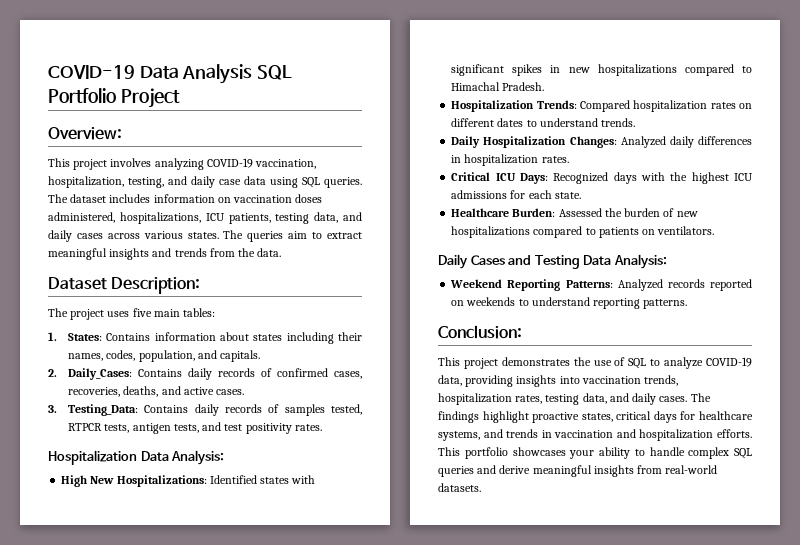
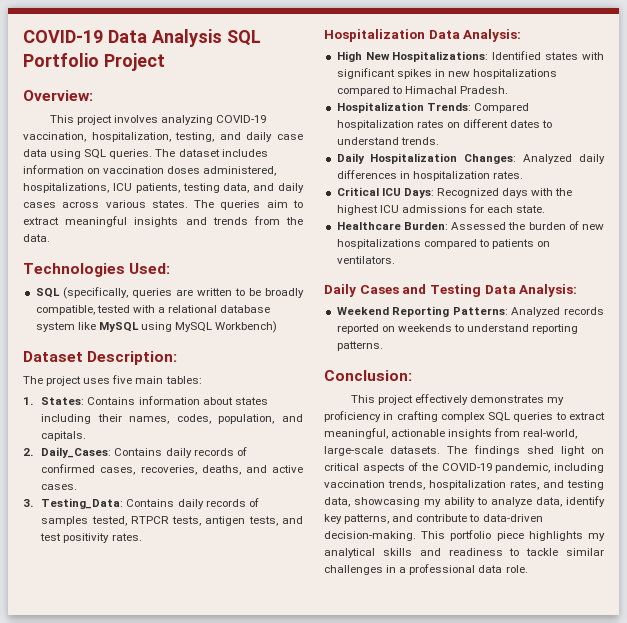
+ Technologies Used:
+ SQL (specifically, queries are written to be broadly compatible, tested with a relational database system like MySQL using MySQL Workbench)
- This project demonstrates the use of SQL to analyze COVID-19 data, providing insights into vaccination trends, hospitalization rates, testing data, and daily cases. The findings highlight proactive states, critical days for healthcare systems, and trends in vaccination and hospitalization efforts. This portfolio showcases your ability to handle complex SQL queries and derive meaningful insights from real-world datasets.
+ This project effectively demonstrates my proficiency in crafting complex SQL queries to extract meaningful, actionable insights from real-world, large-scale datasets. The findings shed light on critical aspects of the COVID-19 pandemic, including vaccination trends, hospitalization rates, and testing data, showcasing my ability to analyze data, identify key patterns, and contribute to data-driven decision-making. This portfolio piece highlights my analytical skills and readiness to tackle similar challenges in a professional data role.

